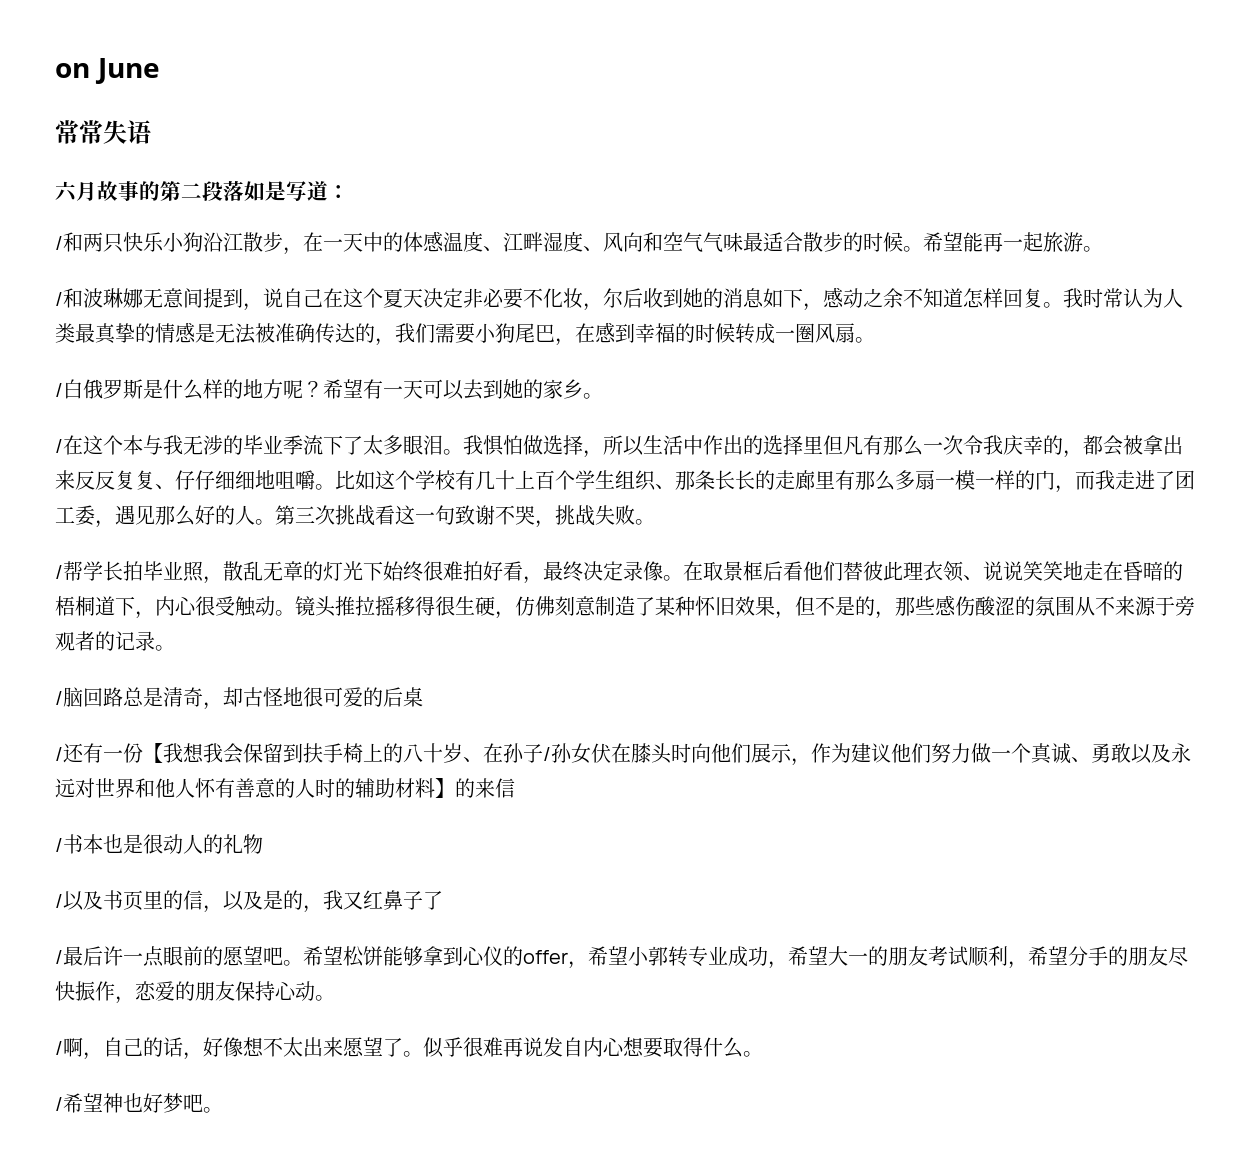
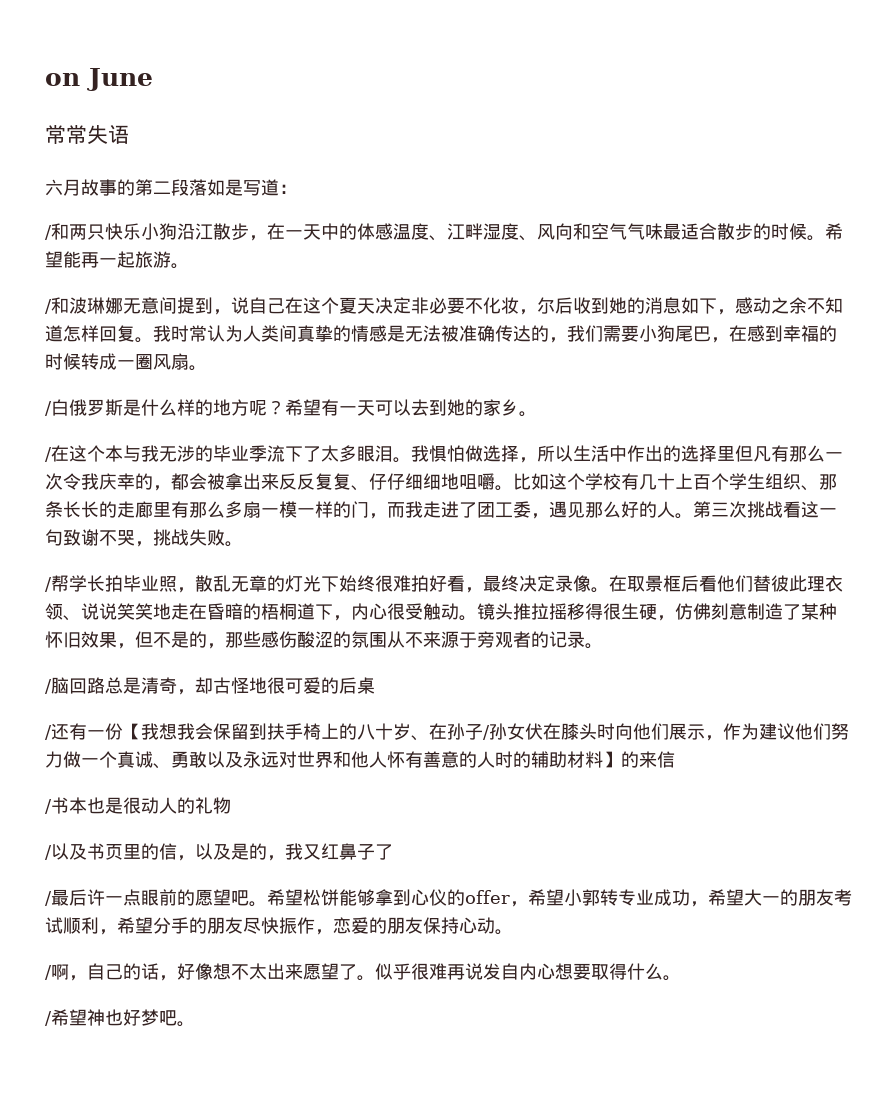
- 我时常认为人类最真挚的情感是无法被准确传达的，我们需要小狗尾巴，在感到幸福的时候转成一圈风扇。
+ 我时常认为人类间真挚的情感是无法被准确传达的，我们需要小狗尾巴，在感到幸福的时候转成一圈风扇。

